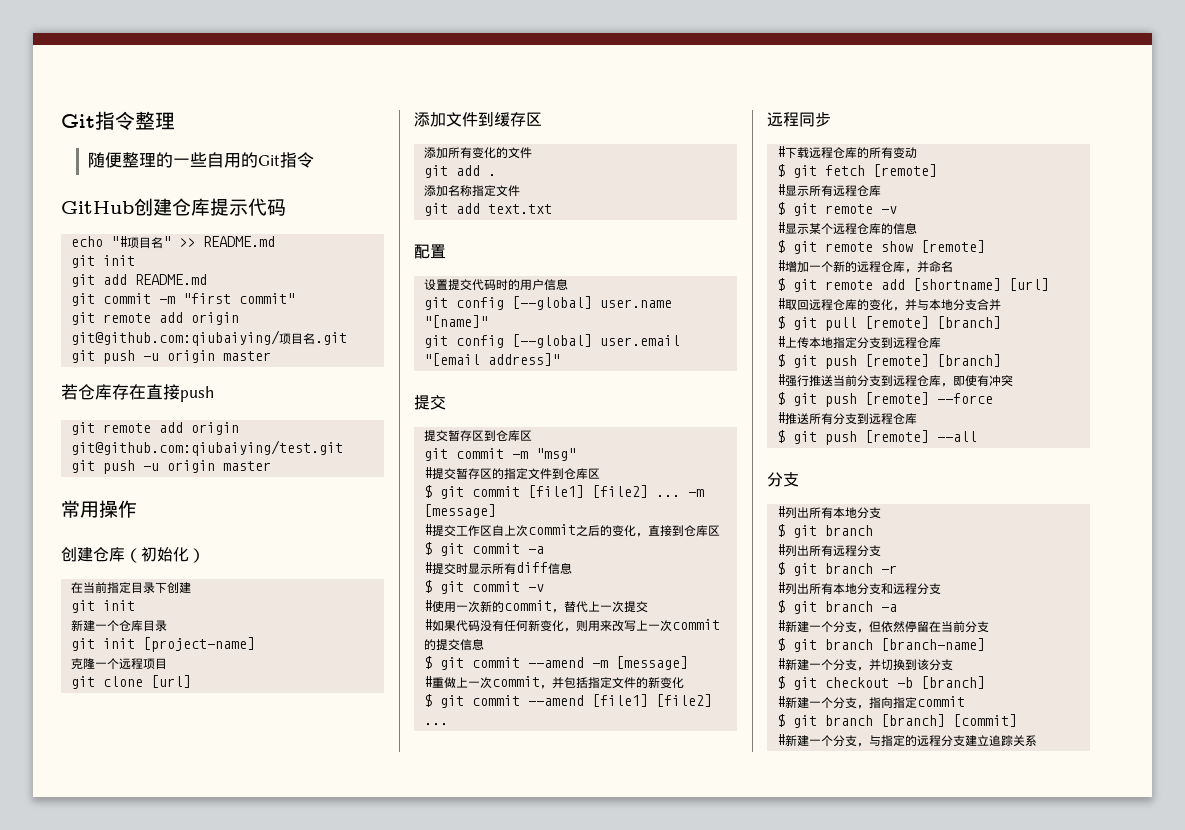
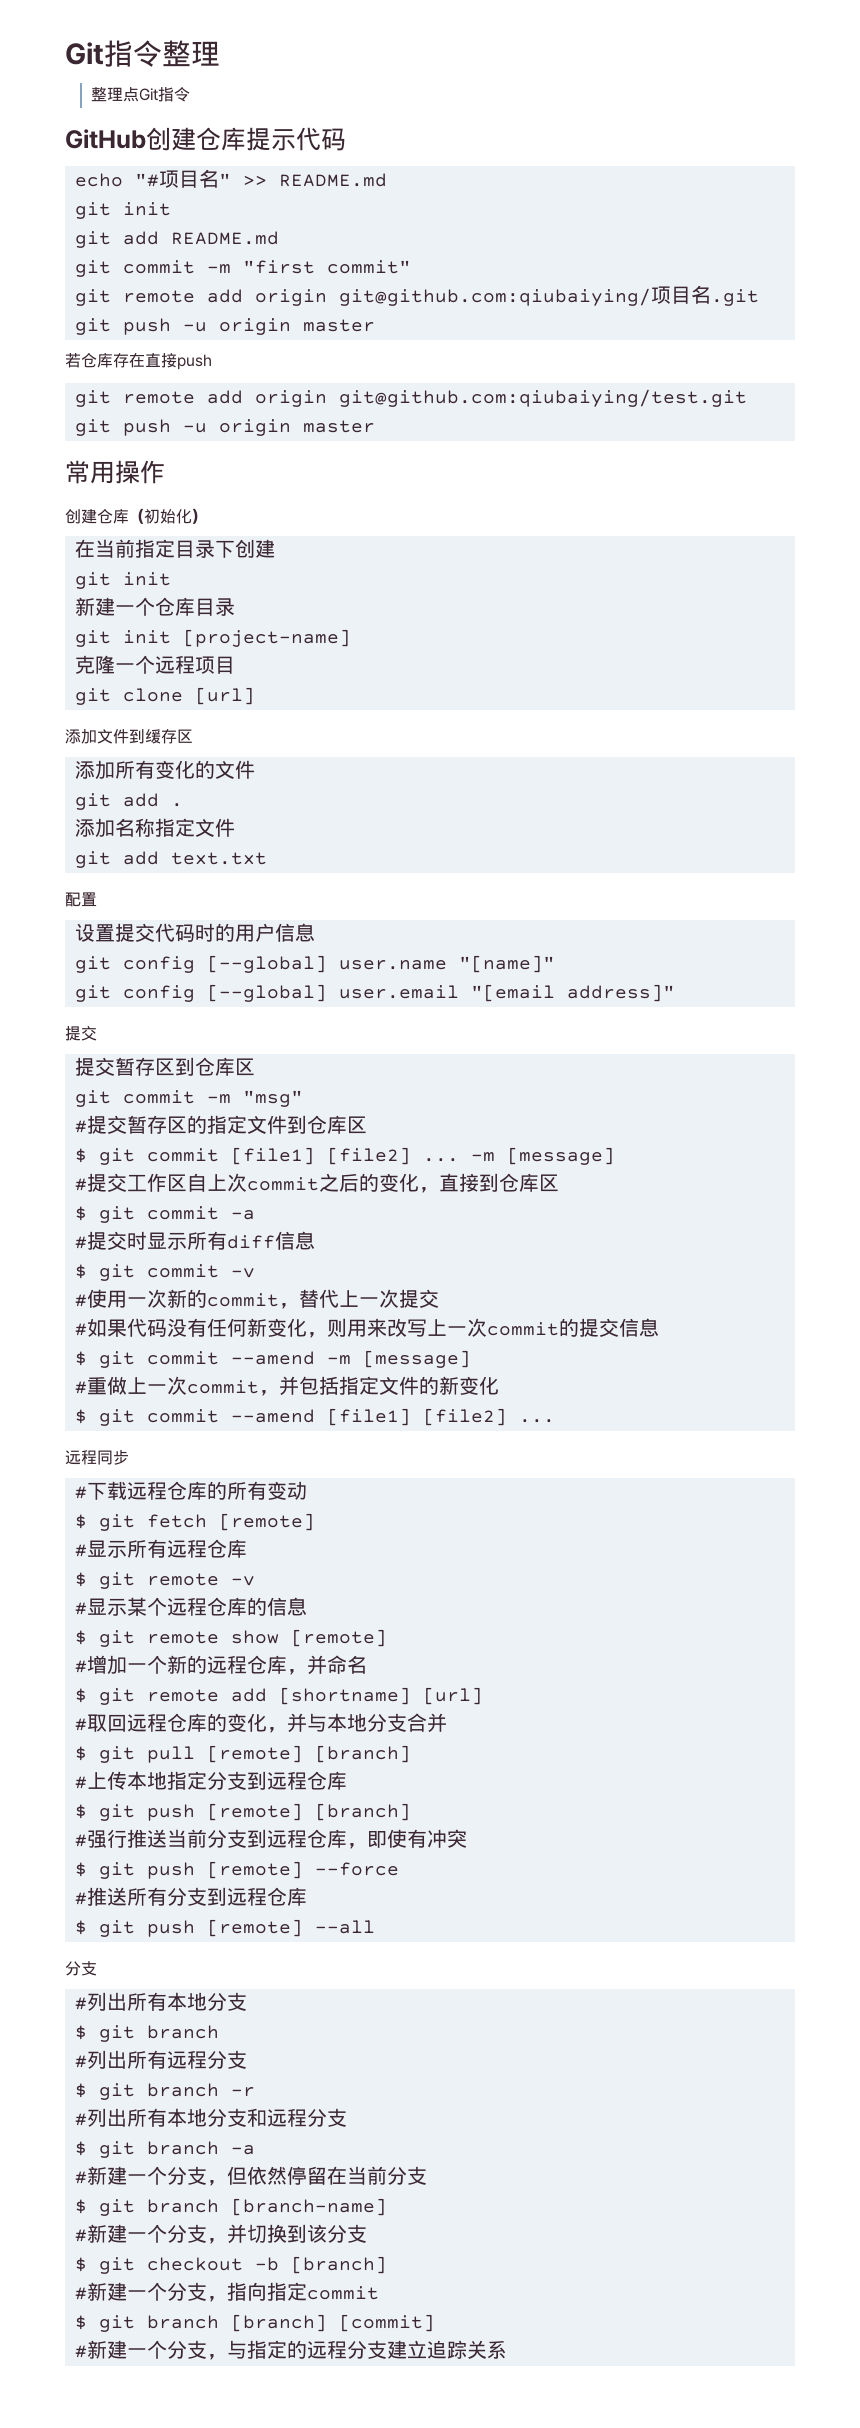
- 随便整理的一些自用的Git指令
+ 整理点Git指令

